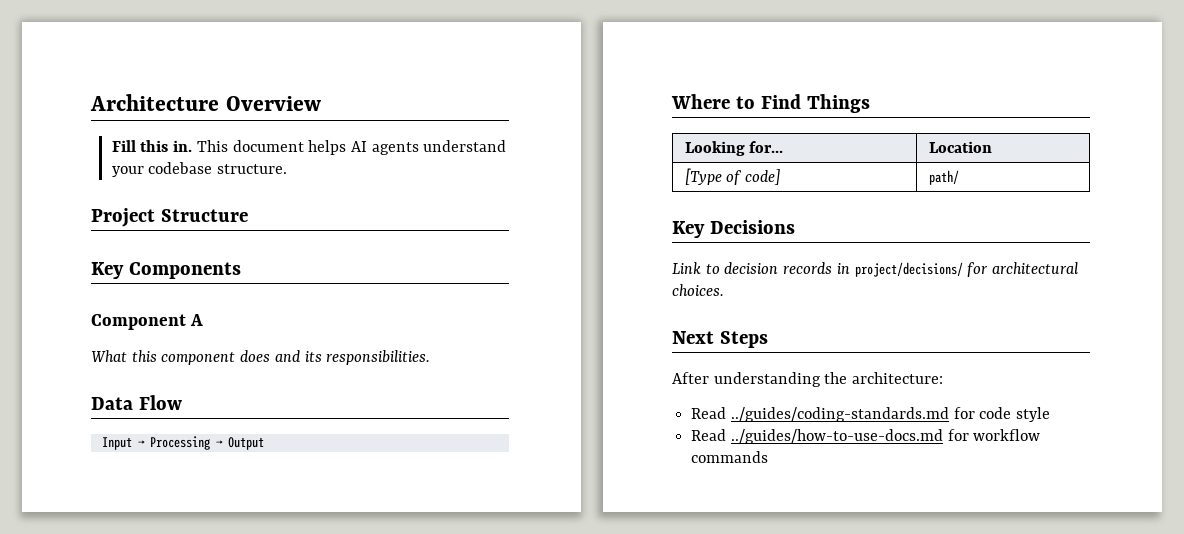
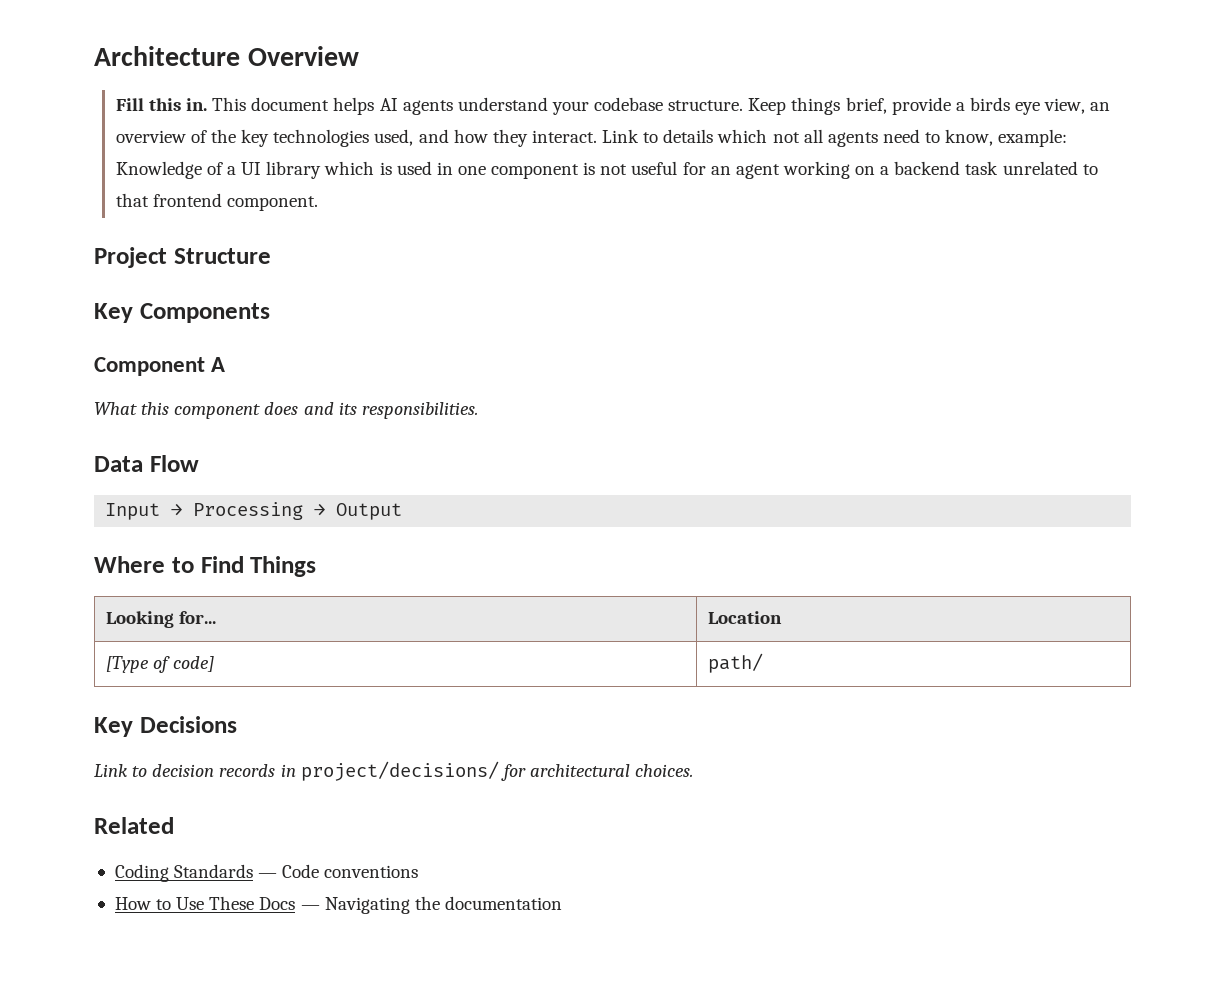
+ Keep things brief, provide a birds eye view, an overview of the key technologies used, and how they interact. Link to details which not all agents need to know, example: Knowledge of a UI library which is used in one component is not useful for an agent working on a backend task unrelated to that frontend component.
- Next Steps
- After understanding the architecture:
- Read ../guides/coding-standards.md for code style
- Read ../guides/how-to-use-docs.md for workflow commands
+ Related
+ Coding Standards — Code conventions
+ How to Use These Docs — Navigating the documentation

